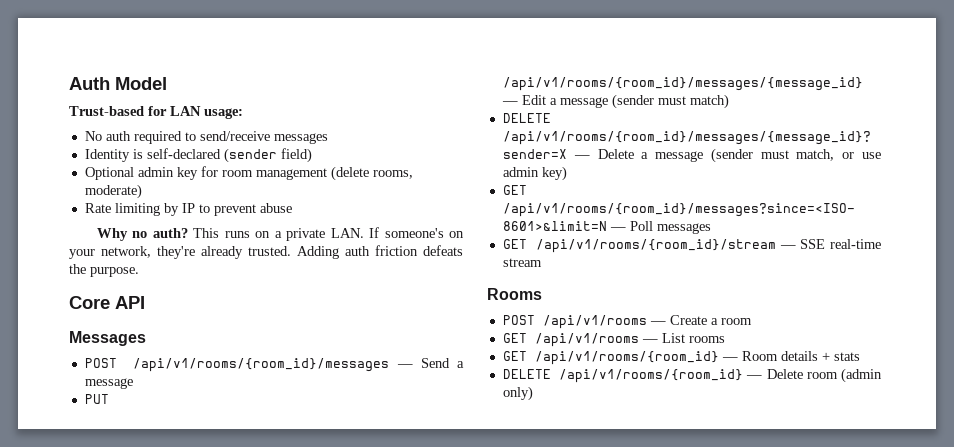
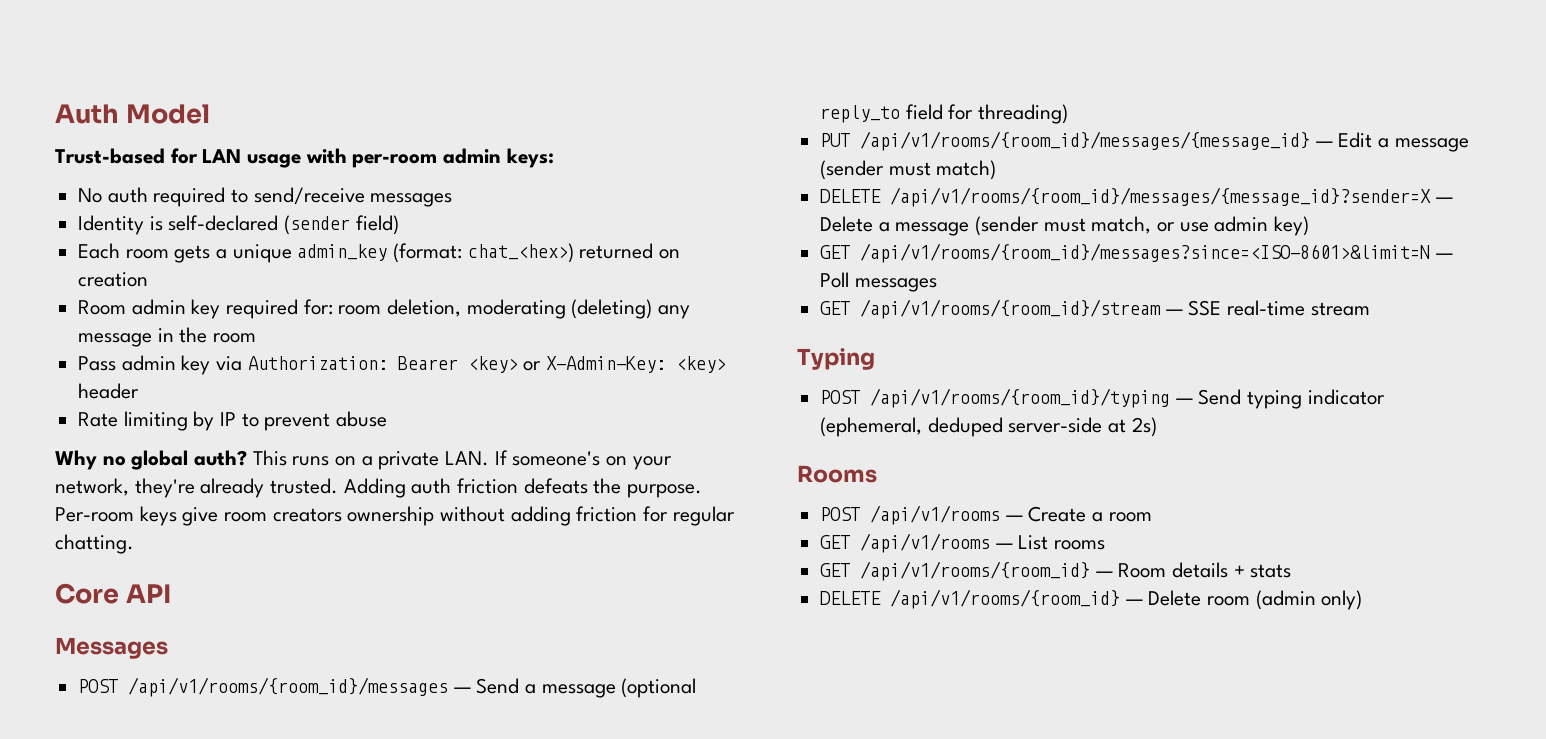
- Trust-based for LAN usage:
+ Trust-based for LAN usage with per-room admin keys:
- Optional admin key for room management (delete rooms, moderate)
+ Each room gets a unique admin_key (format: chat_<hex>) returned on creation
+ Room admin key required for: room deletion, moderating (deleting) any message in the room
+ Pass admin key via Authorization: Bearer <key> or X-Admin-Key: <key> header
- Why no auth?
+ Why no global auth?
+ Per-room keys give room creators ownership without adding friction for regular chatting.
- POST /api/v1/rooms/{room_id}/messages — Send a message
+ POST /api/v1/rooms/{room_id}/messages — Send a message (optional reply_to field for threading)
+ Typing
+ POST /api/v1/rooms/{room_id}/typing — Send typing indicator (ephemeral, deduped server-side at 2s)

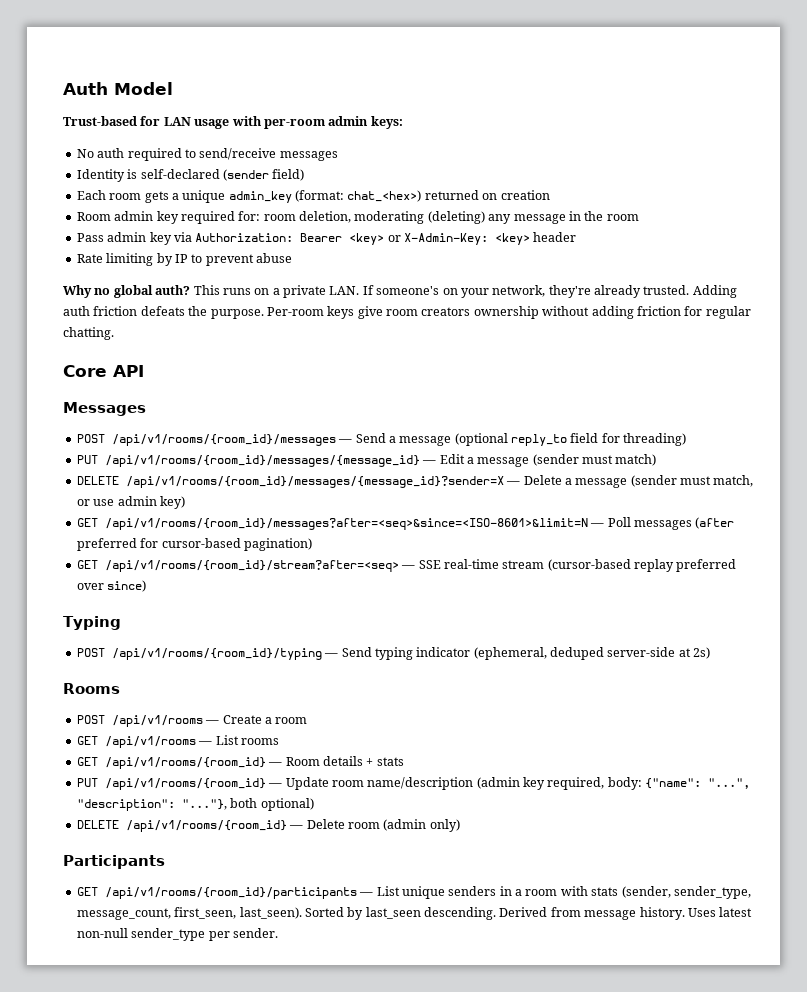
- GET /api/v1/rooms/{room_id}/messages?since=<ISO-8601>&limit=N — Poll messages
- GET /api/v1/rooms/{room_id}/stream — SSE real-time stream
+ GET /api/v1/rooms/{room_id}/messages?after=<seq>&since=<ISO-8601>&limit=N — Poll messages (after preferred for cursor-based pagination)
+ GET /api/v1/rooms/{room_id}/stream?after=<seq> — SSE real-time stream (cursor-based replay preferred over since)
+ PUT /api/v1/rooms/{room_id} — Update room name/description (admin key required, body: {"name": "...", "description": "..."}, both optional)
+ Participants
+ GET /api/v1/rooms/{room_id}/participants — List unique senders in a room with stats (sender, sender_type, message_count, first_seen, last_seen). Sorted by last_seen descending. Derived from message history. Uses latest non-null sender_type per sender.

